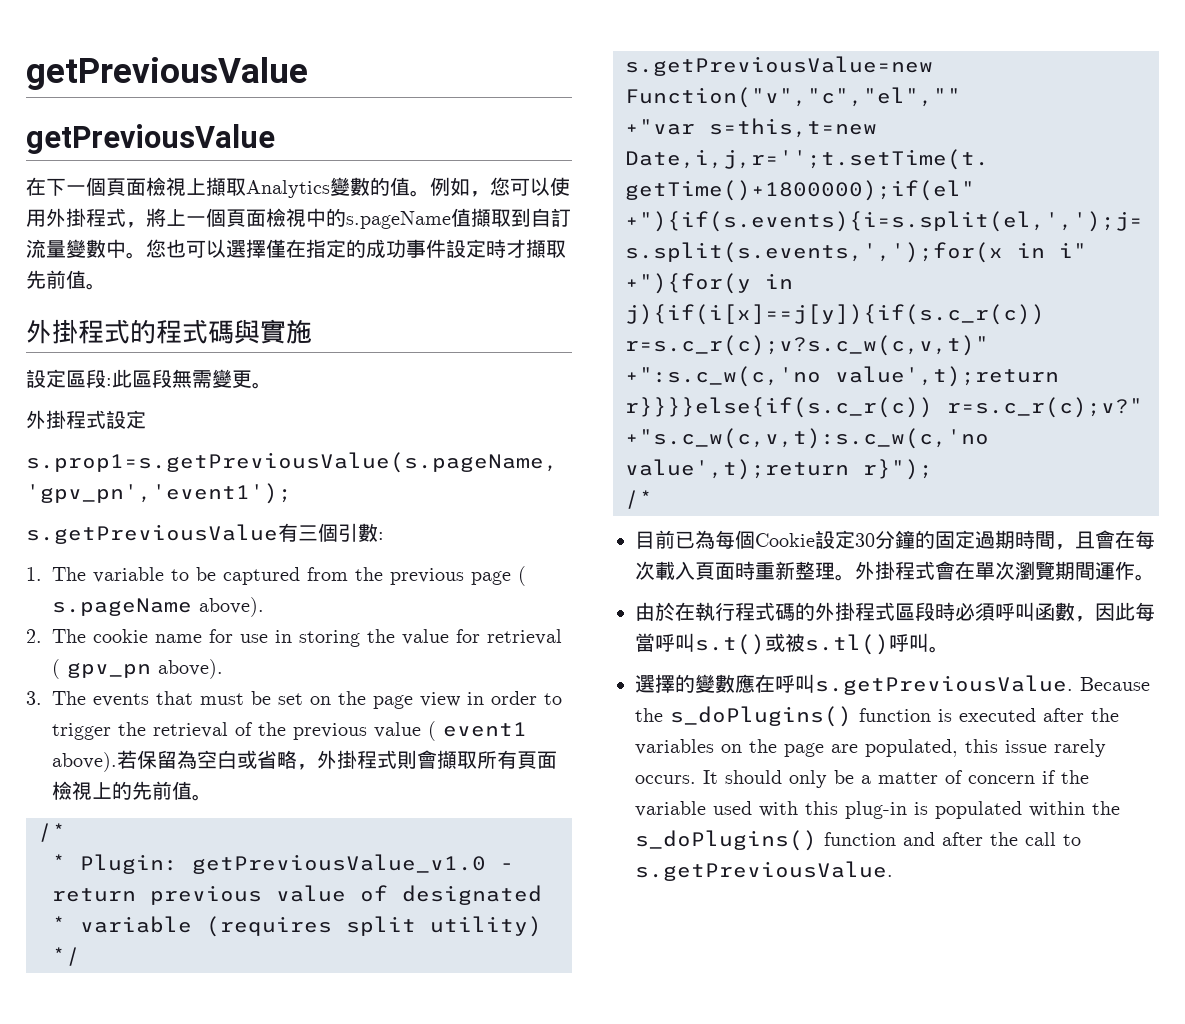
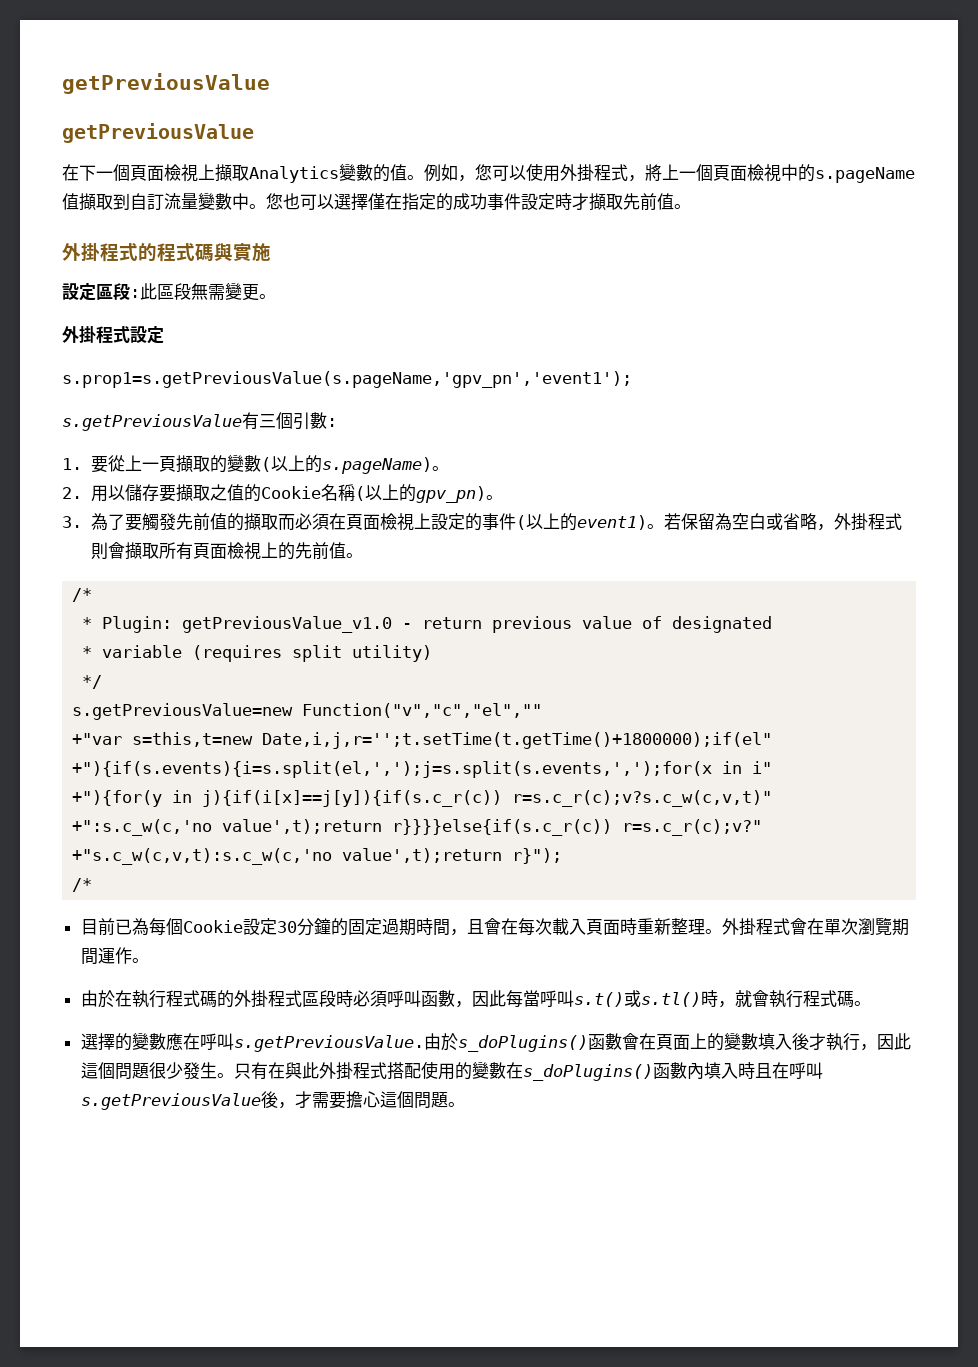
- 1. The variable to be captured from the previous page ( s.pageName above).
- 2. The cookie name for use in storing the value for retrieval ( gpv_pn above).
- 3. The events that must be set on the page view in order to trigger the retrieval of the previous value ( event1 above).
+ 1.要從上一頁擷取的變數(以上的s.pageName)。
+ 2.用以儲存要擷取之值的Cookie名稱(以上的gpv_pn)。
+ 3.為了要觸發先前值的擷取而必須在頁面檢視上設定的事件(以上的event1)。
- 由於在執行程式碼的外掛程式區段時必須呼叫函數，因此每當呼叫s.t()或被s.tl()呼叫。
+ 由於在執行程式碼的外掛程式區段時必須呼叫函數，因此每當呼叫s.t()或s.tl()時，就會執行程式碼。
- 選擇的變數應在呼叫s.getPreviousValue. Because the s_doPlugins() function is executed after the variables on the page are populated, this issue rarely occurs. It should only be a matter of concern if the variable used with this plug-in is populated within the s_doPlugins() function and after the call to s.getPreviousValue.
+ 選擇的變數應在呼叫s.getPreviousValue.由於s_doPlugins()函數會在頁面上的變數填入後才執行，因此這個問題很少發生。只有在與此外掛程式搭配使用的變數在s_doPlugins()函數內填入時且在呼叫s.getPreviousValue後，才需要擔心這個問題。

